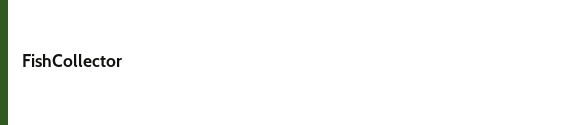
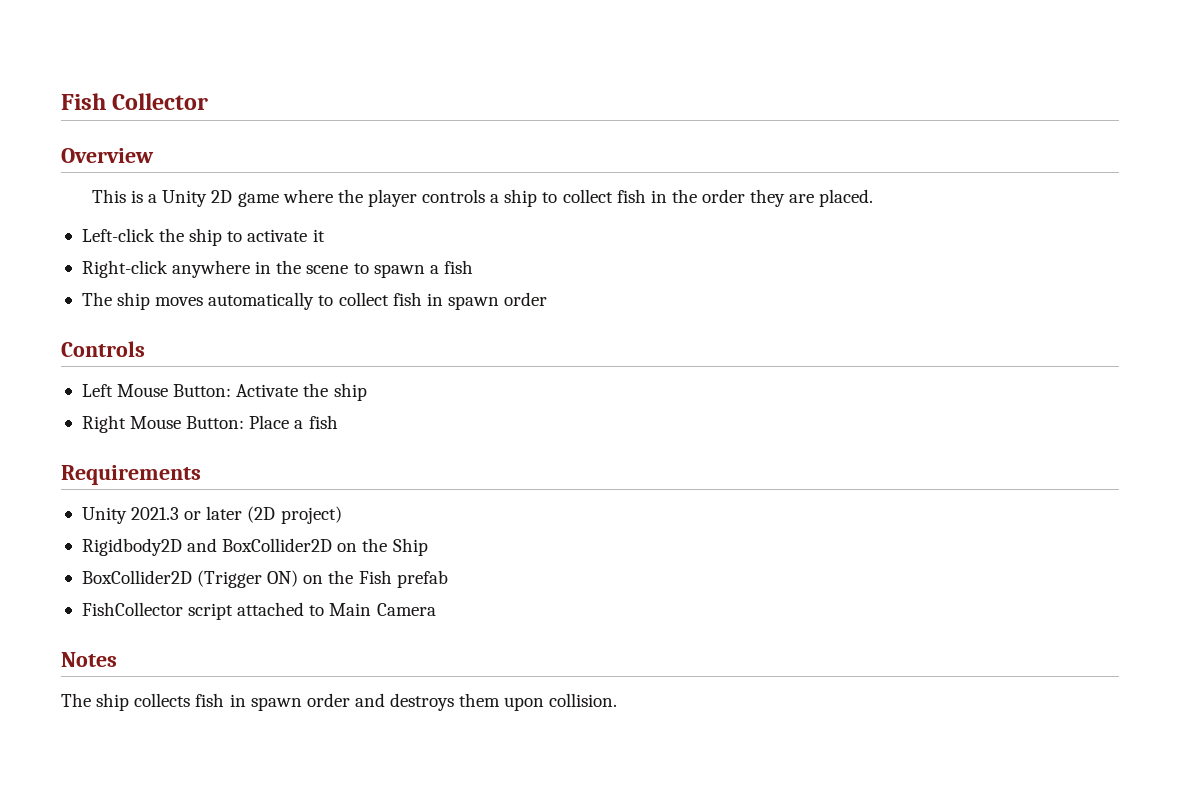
- FishCollector
+ Fish Collector
+ Overview
+ This is a Unity 2D game where the player controls a ship to collect fish in the order they are placed.
+ Left-click the ship to activate it
+ Right-click anywhere in the scene to spawn a fish
+ The ship moves automatically to collect fish in spawn order
+ Controls
+ Left Mouse Button: Activate the ship
+ Right Mouse Button: Place a fish
+ Requirements
+ Unity 2021.3 or later (2D project)
+ Rigidbody2D and BoxCollider2D on the Ship
+ BoxCollider2D (Trigger ON) on the Fish prefab
+ FishCollector script attached to Main Camera
+ Notes
+ The ship collects fish in spawn order and destroys them upon collision.

